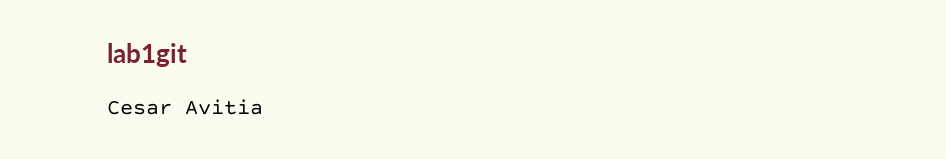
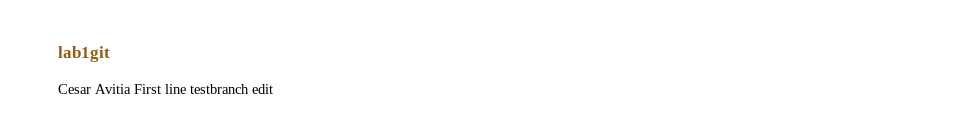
- Cesar Avitia
+ Cesar Avitia First line testbranch edit

